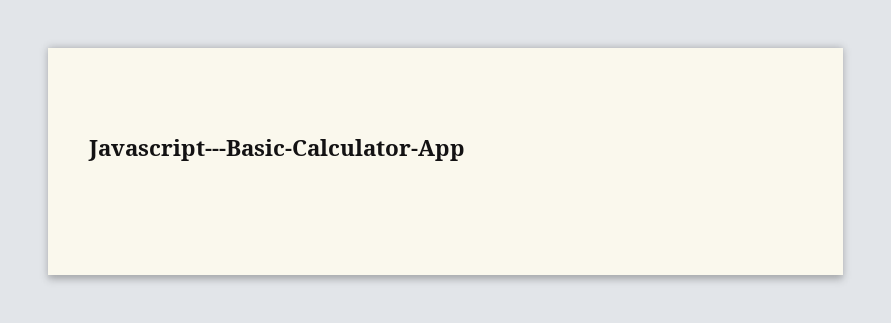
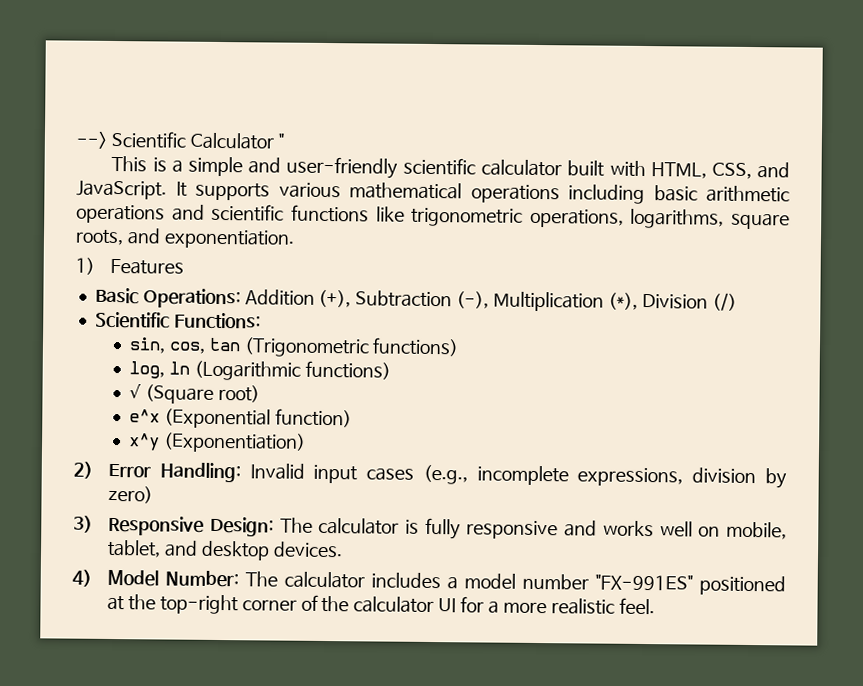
- Javascript---Basic-Calculator-App
+ --> Scientific Calculator "
+ This is a simple and user-friendly scientific calculator built with HTML, CSS, and JavaScript. It supports various mathematical operations including basic arithmetic operations and scientific functions like trigonometric operations, logarithms, square roots, and exponentiation.
+ 1) Features
+ Basic Operations: Addition (+), Subtraction (-), Multiplication (*), Division (/)
+ Scientific Functions:
+ sin, cos, tan (Trigonometric functions)
+ log, ln (Logarithmic functions)
+ √ (Square root)
+ e^x (Exponential function)
+ x^y (Exponentiation)
+ 2) Error Handling: Invalid input cases (e.g., incomplete expressions, division by zero)
+ 3) Responsive Design: The calculator is fully responsive and works well on mobile, tablet, and desktop devices.
+ 4) Model Number: The calculator includes a model number "FX-991ES" positioned at the top-right corner of the calculator UI for a more realistic feel.

